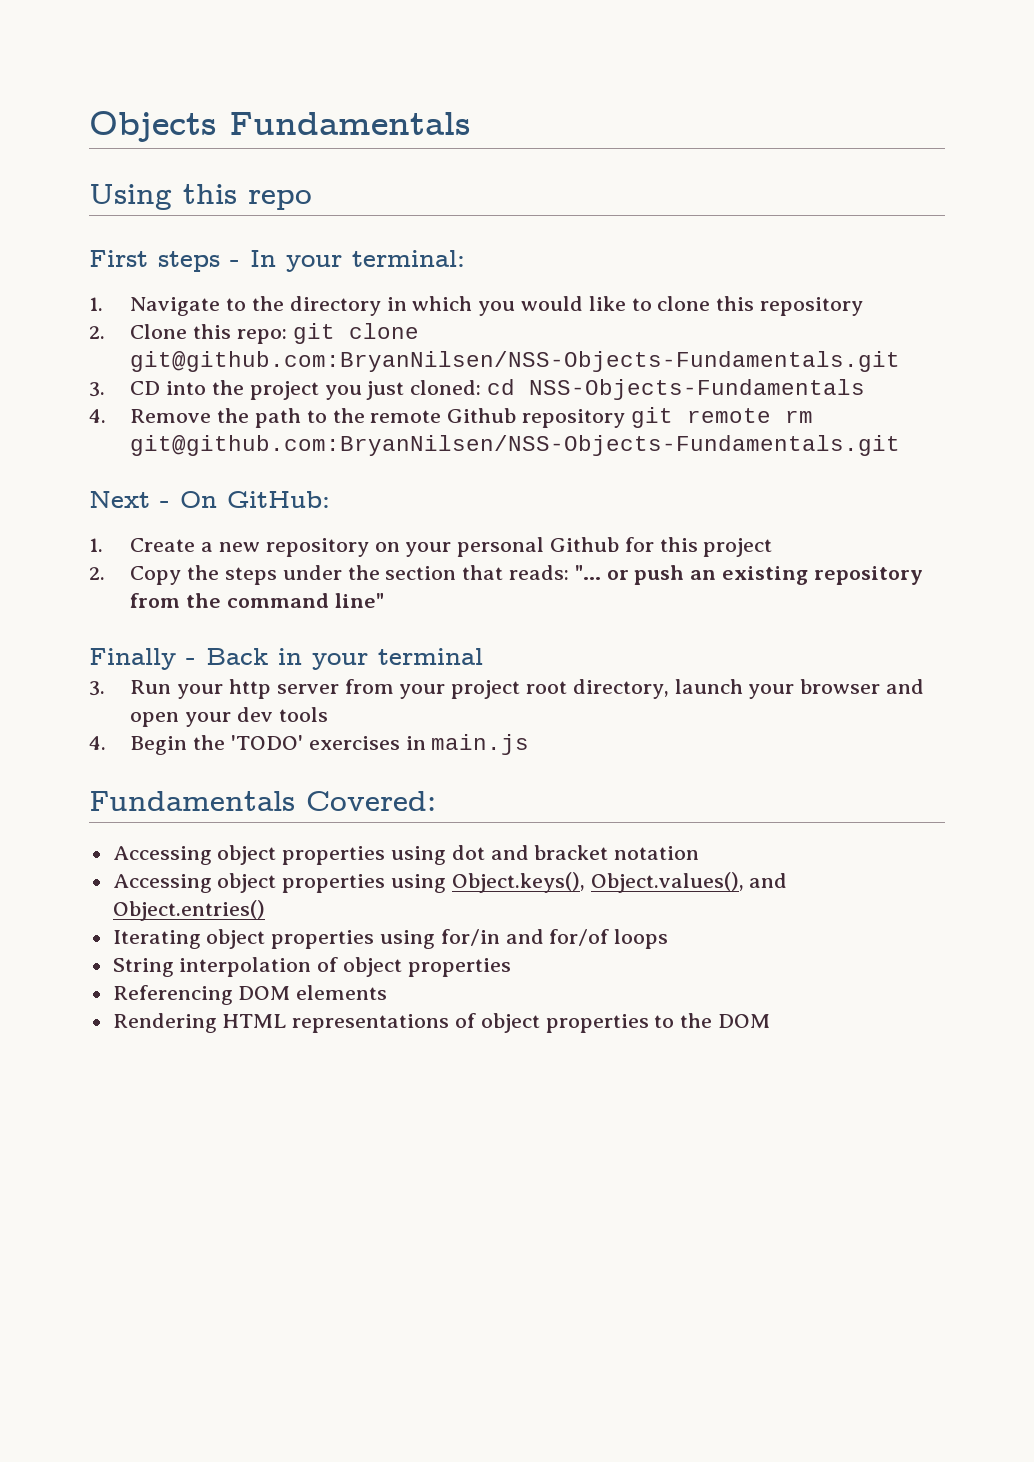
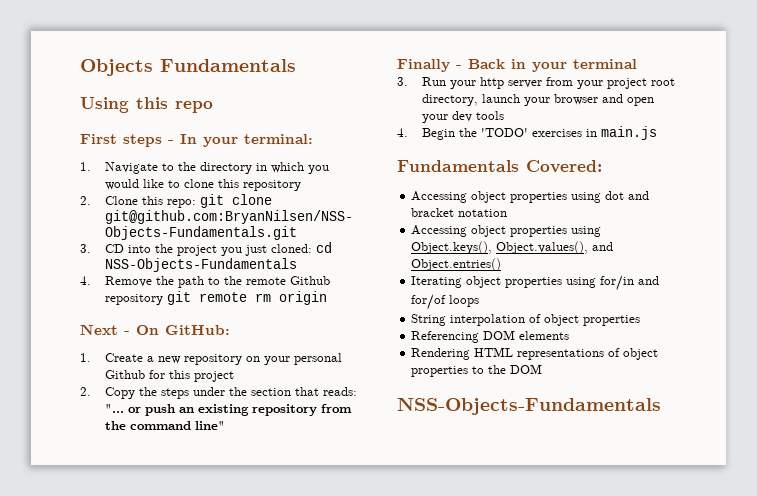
- 4. Remove the path to the remote Github repository git remote rm git@github.com:BryanNilsen/NSS-Objects-Fundamentals.git
+ 4. Remove the path to the remote Github repository git remote rm origin
  Rendering HTML representations of object properties to the DOM
+ NSS-Objects-Fundamentals

